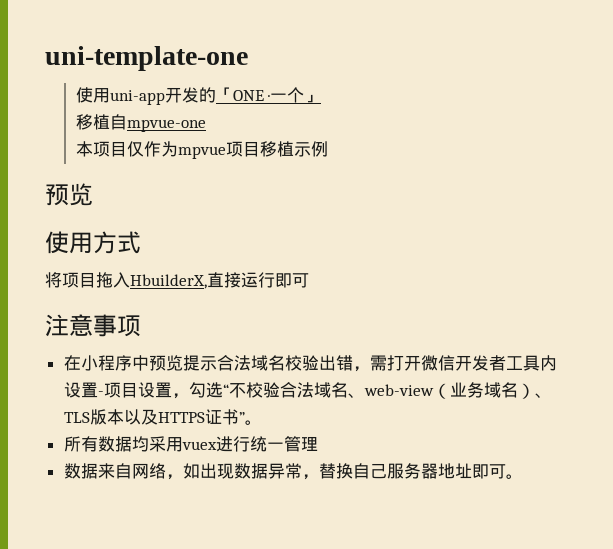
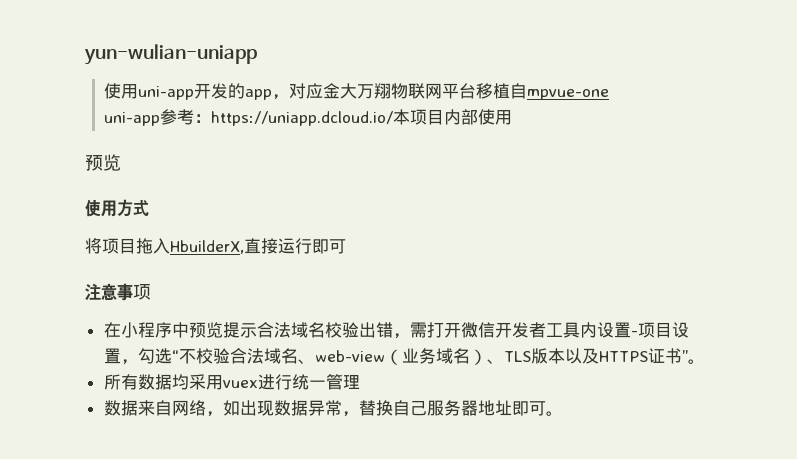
- uni-template-one
+ yun-wulian-uniapp
- 使用uni-app开发的「ONE ·一个」
- 移植自mpvue-one
- 本项目仅作为mpvue项目移植示例
+ 使用uni-app开发的app，对应金大万翔物联网平台移植自mpvue-one
+ uni-app参考：https://uniapp.dcloud.io/本项目内部使用

